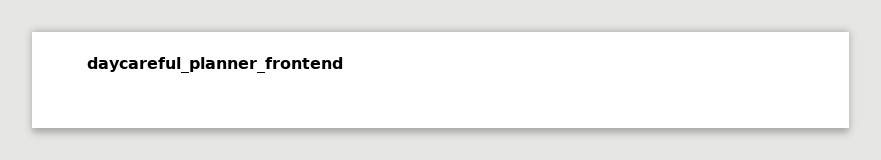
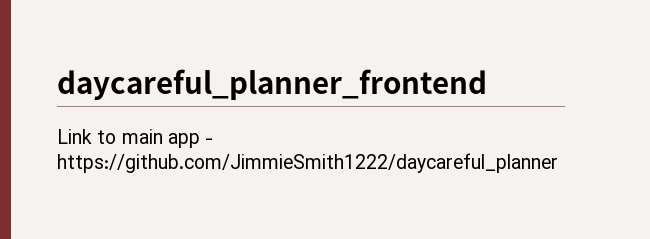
+ Link to main app - https://github.com/JimmieSmith1222/daycareful_planner

